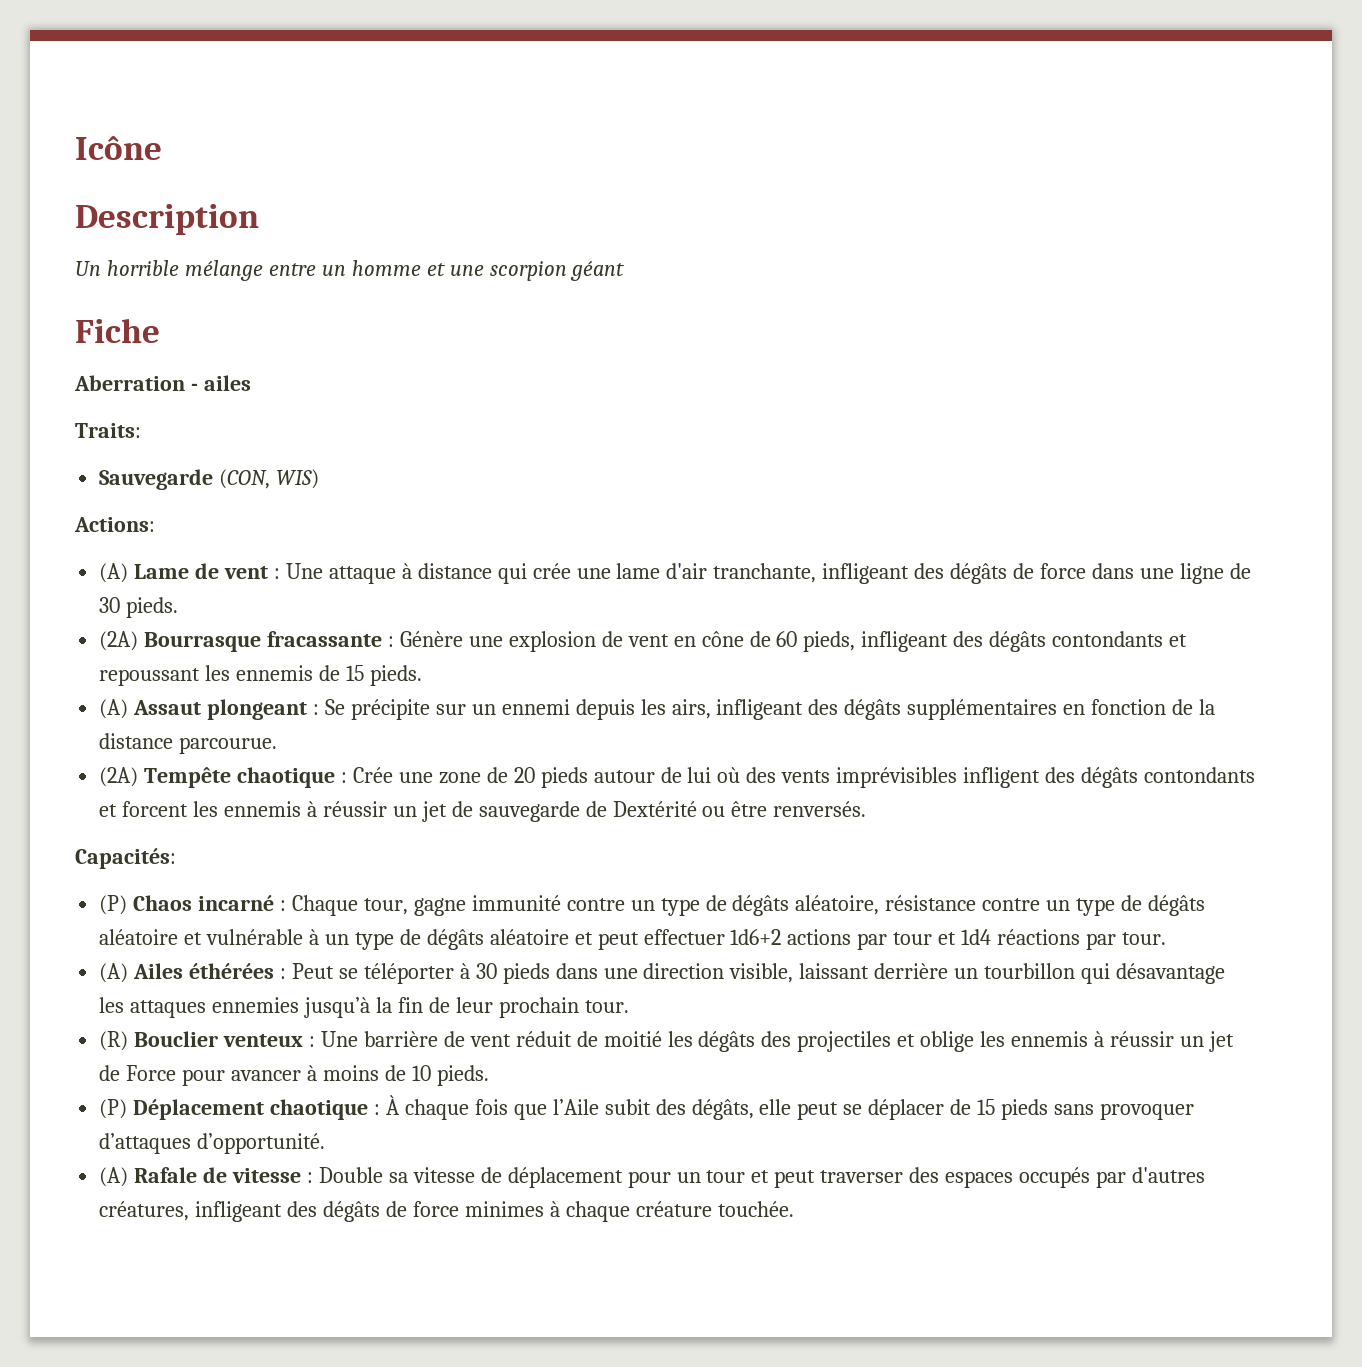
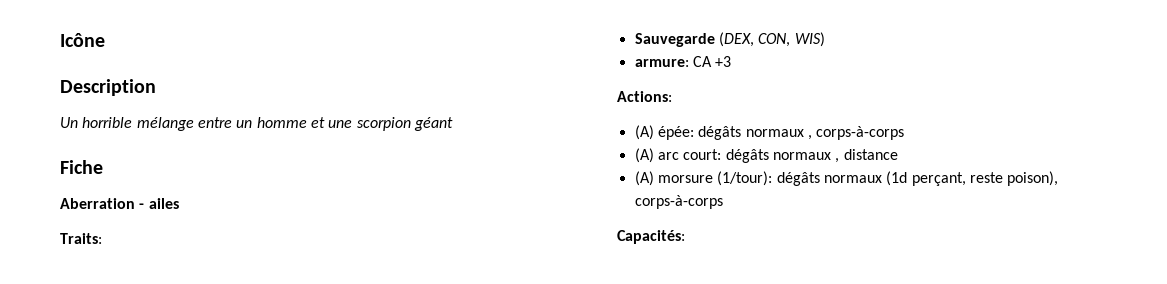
- Sauvegarde (CON, WIS)
+ Sauvegarde (DEX, CON, WIS)
+ armure: CA +3
- (A) Lame de vent : Une attaque à distance qui crée une lame d'air tranchante, infligeant des dégâts de force dans une ligne de 30 pieds.
- (2A) Bourrasque fracassante : Génère une explosion de vent en cône de 60 pieds, infligeant des dégâts contondants et repoussant les ennemis de 15 pieds.
- (A) Assaut plongeant : Se précipite sur un ennemi depuis les airs, infligeant des dégâts supplémentaires en fonction de la distance parcourue.
- (2A) Tempête chaotique : Crée une zone de 20 pieds autour de lui où des vents imprévisibles infligent des dégâts contondants et forcent les ennemis à réussir un jet de sauvegarde de Dextérité ou être renversés.
+ (A) épée: dégâts normaux , corps-à-corps
+ (A) arc court: dégâts normaux , distance
+ (A) morsure (1/tour): dégâts normaux (1d perçant, reste poison), corps-à-corps
  Capacités:
- (P) Chaos incarné : Chaque tour, gagne immunité contre un type de dégâts aléatoire, résistance contre un type de dégâts aléatoire et vulnérable à un type de dégâts aléatoire et peut effectuer 1d6+2 actions par tour et 1d4 réactions par tour.
- (A) Ailes éthérées : Peut se téléporter à 30 pieds dans une direction visible, laissant derrière un tourbillon qui désavantage les attaques ennemies jusqu’à la fin de leur prochain tour.
- (R) Bouclier venteux : Une barrière de vent réduit de moitié les dégâts des projectiles et oblige les ennemis à réussir un jet de Force pour avancer à moins de 10 pieds.
- (P) Déplacement chaotique : À chaque fois que l’Aile subit des dégâts, elle peut se déplacer de 15 pieds sans provoquer d’attaques d’opportunité.
- (A) Rafale de vitesse : Double sa vitesse de déplacement pour un tour et peut traverser des espaces occupés par d'autres créatures, infligeant des dégâts de force minimes à chaque créature touchée.

